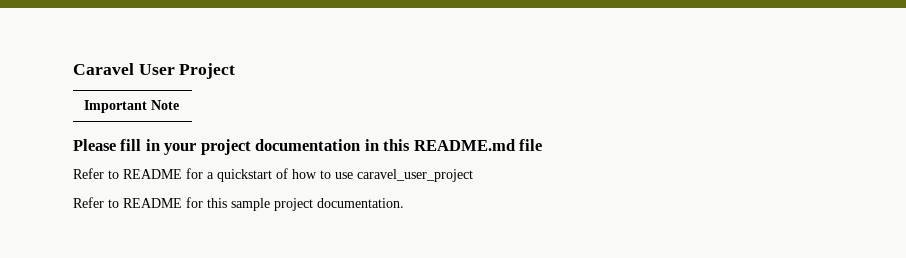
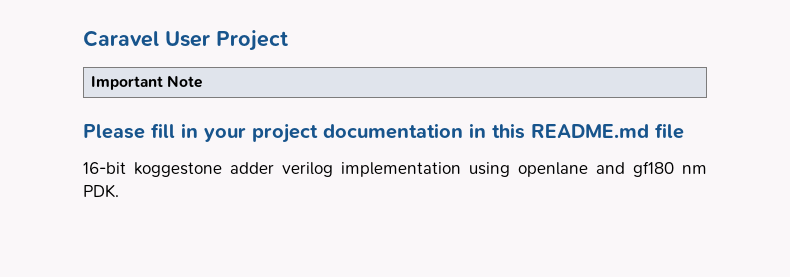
- Refer to README for a quickstart of how to use caravel_user_project
- Refer to README for this sample project documentation.
+ 16-bit koggestone adder verilog implementation using openlane and gf180 nm PDK.

